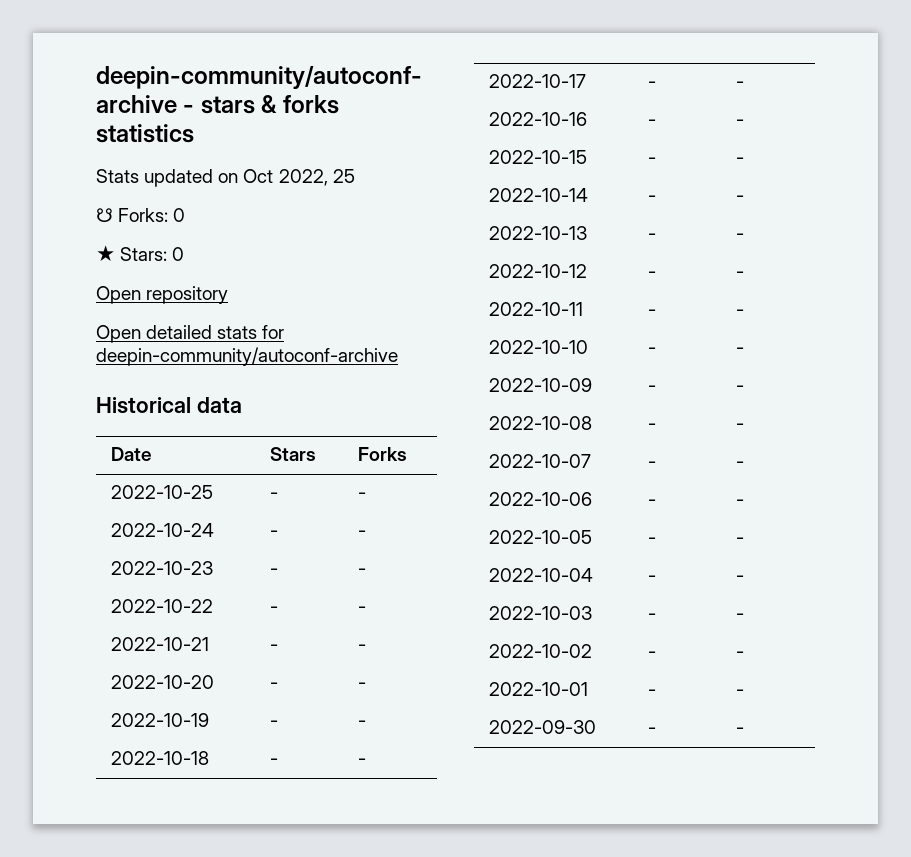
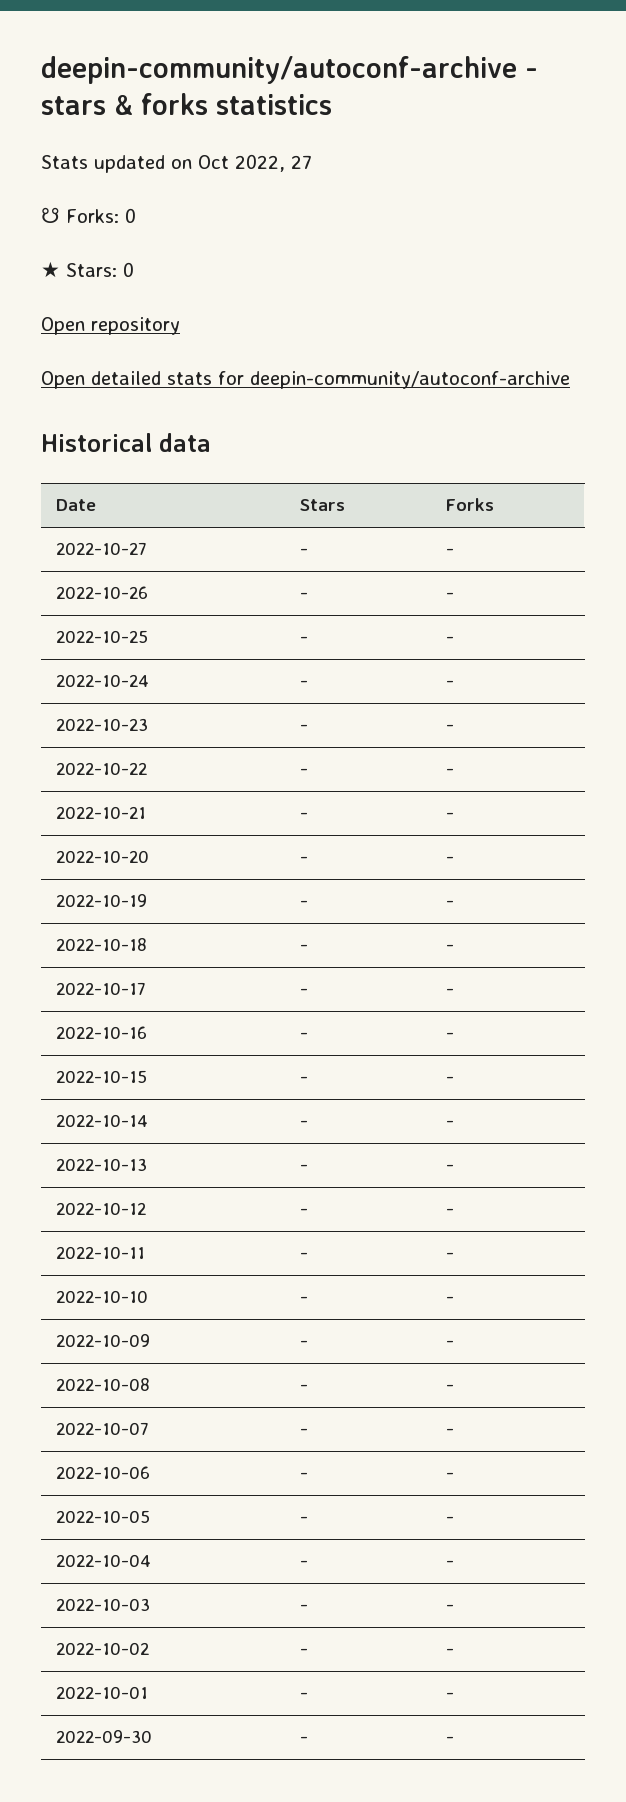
- Stats updated on Oct 2022, 25
+ Stats updated on Oct 2022, 27
+ 2022-10-27 | - | -
+ 2022-10-26 | - | -

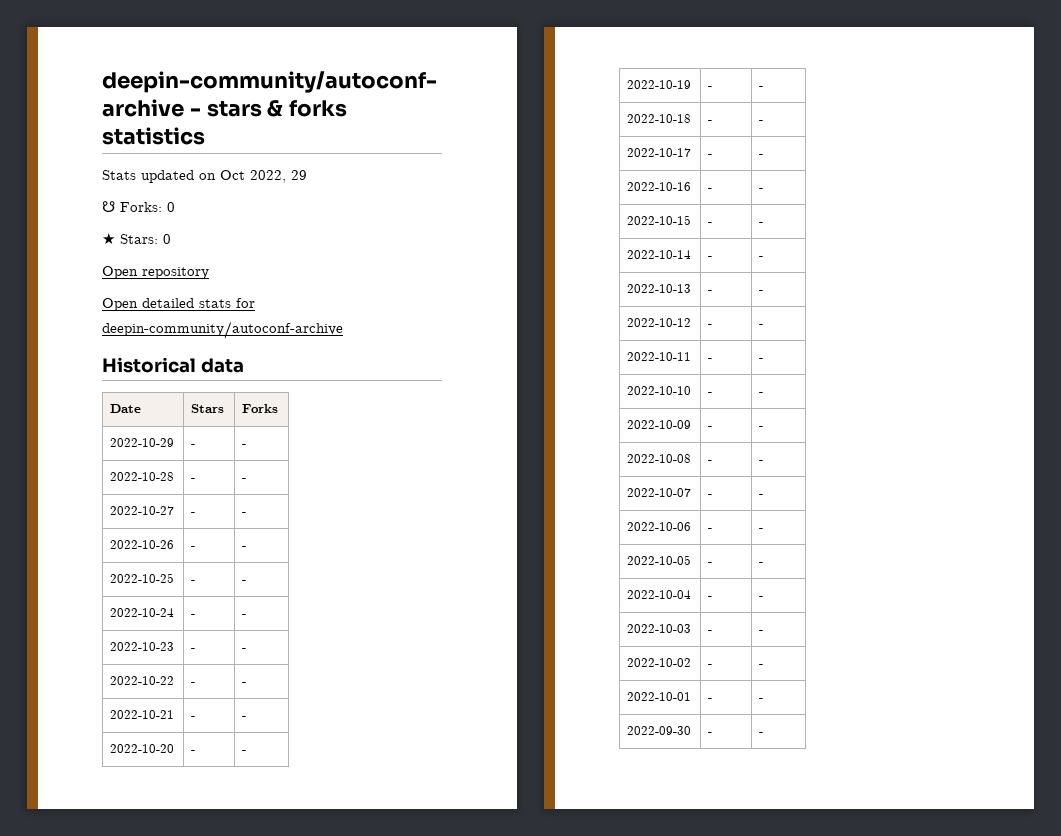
- Stats updated on Oct 2022, 27
+ Stats updated on Oct 2022, 29
+ 2022-10-29 | - | -
+ 2022-10-28 | - | -

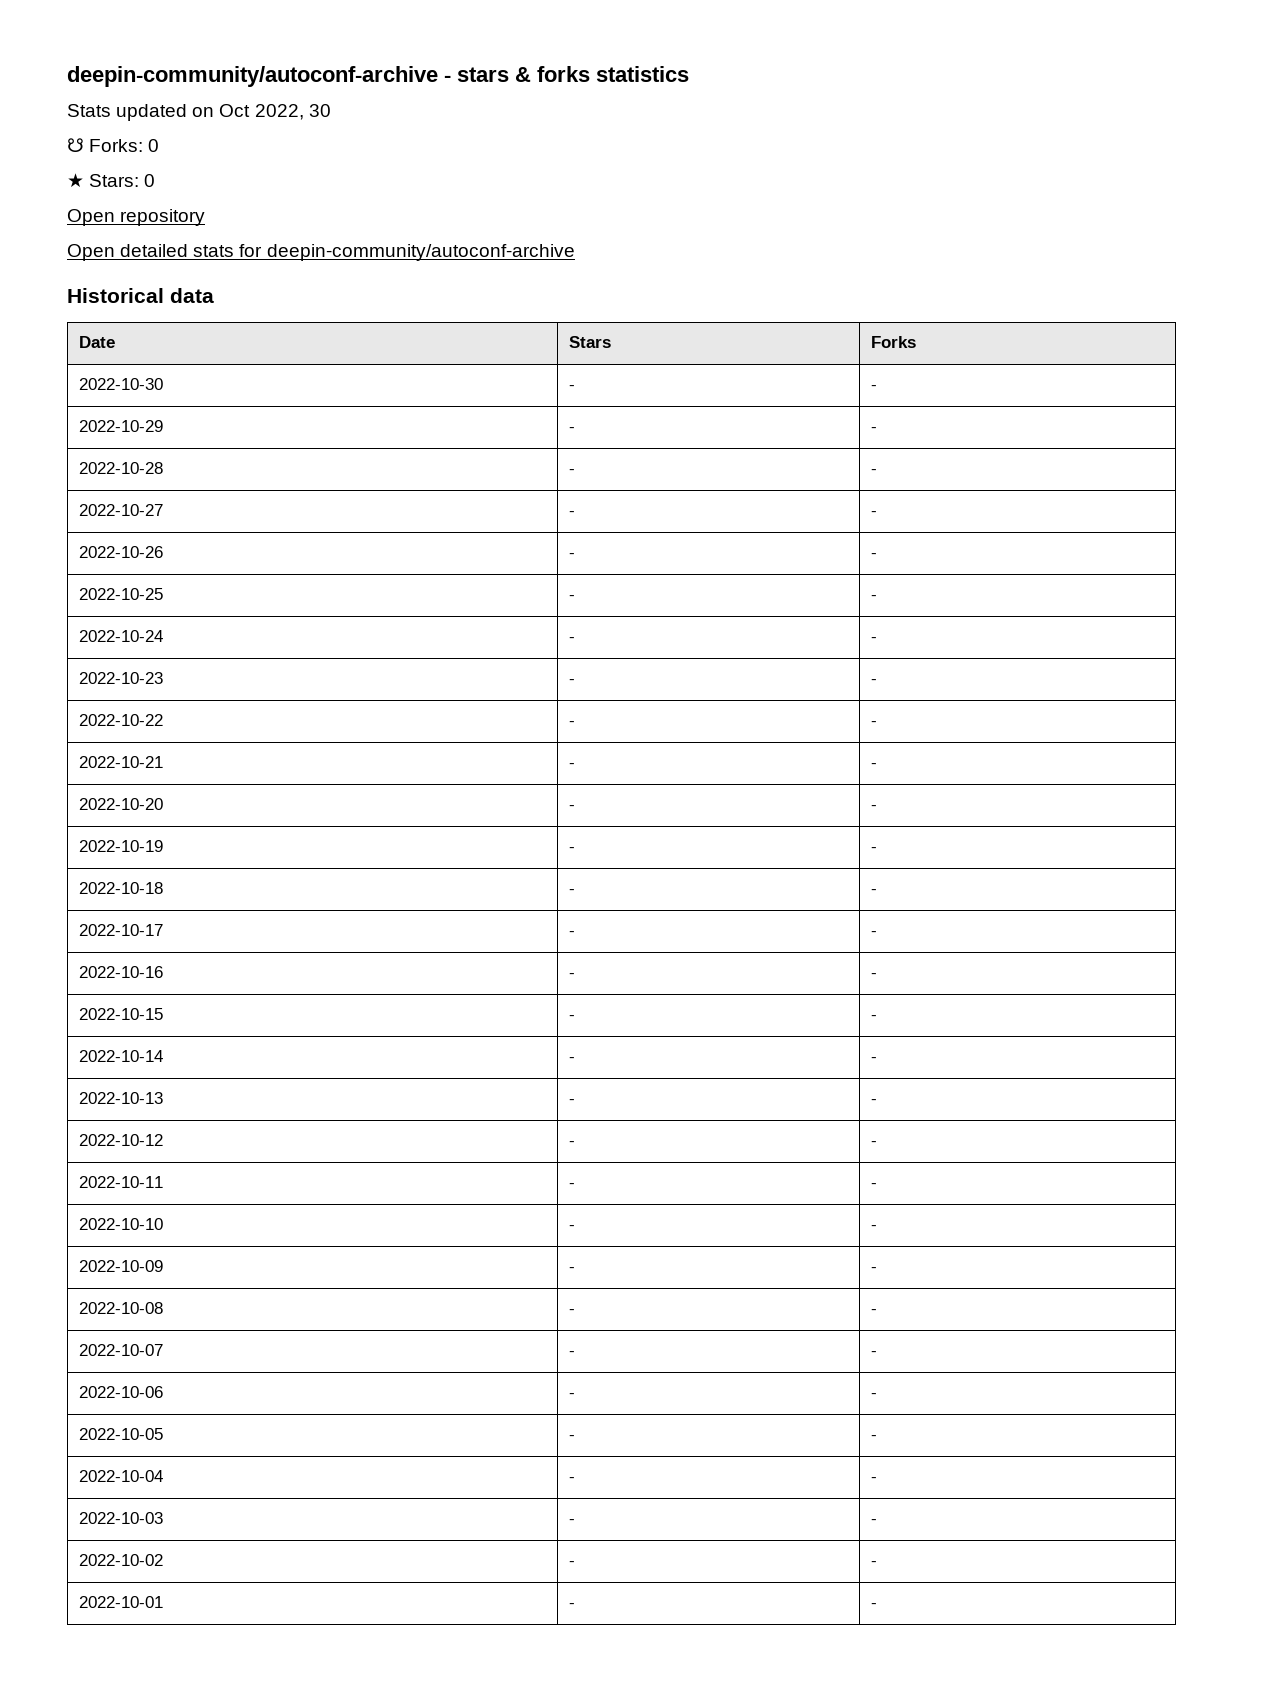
- Stats updated on Oct 2022, 29
+ Stats updated on Oct 2022, 30
+ 2022-10-30 | - | -
- 2022-09-30 | - | -

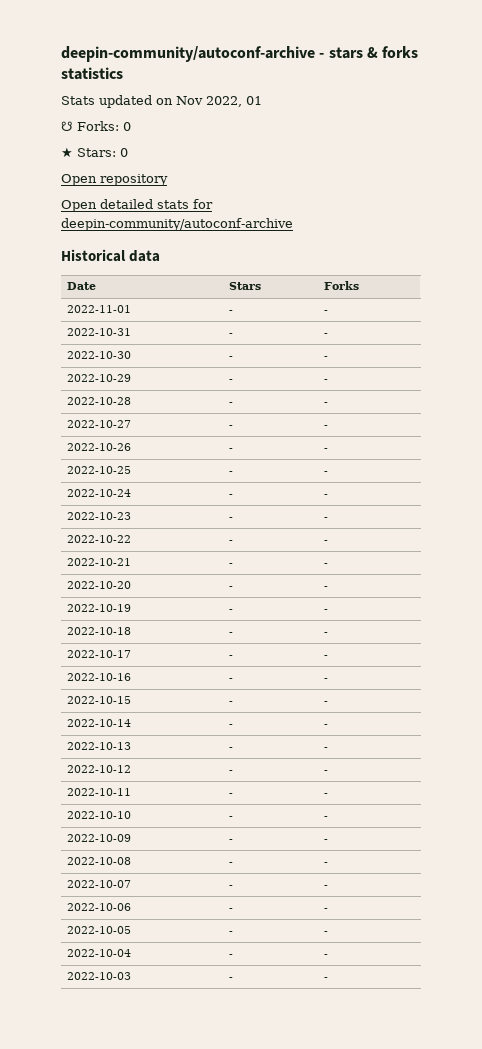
- Stats updated on Oct 2022, 30
+ Stats updated on Nov 2022, 01
+ 2022-11-01 | - | -
+ 2022-10-31 | - | -
- 2022-10-02 | - | -
- 2022-10-01 | - | -

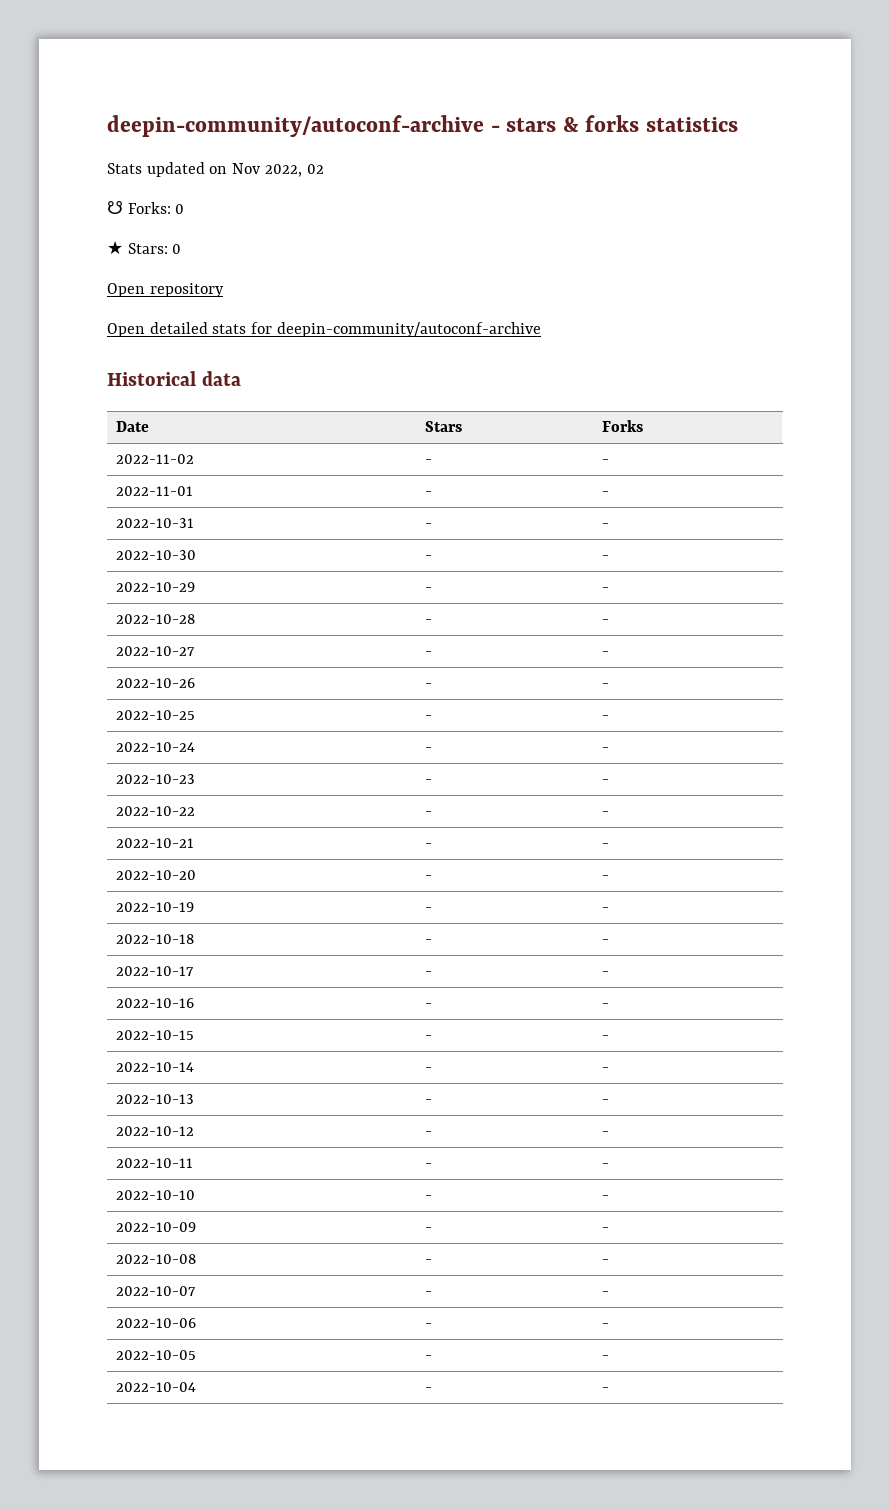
- Stats updated on Nov 2022, 01
+ Stats updated on Nov 2022, 02
+ 2022-11-02 | - | -
- 2022-10-03 | - | -

